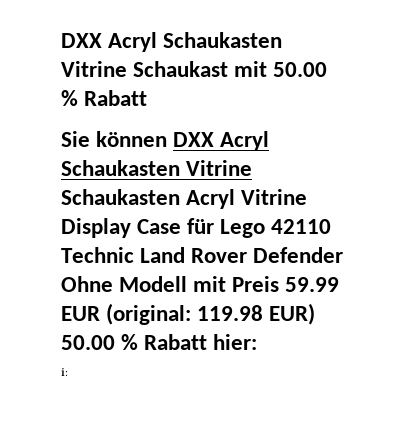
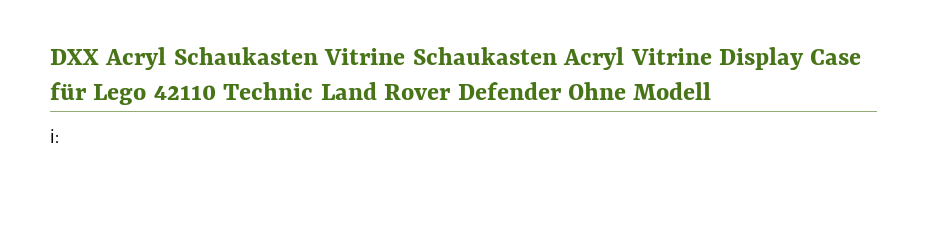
- DXX Acryl Schaukasten Vitrine Schaukast mit 50.00 % Rabatt
- Sie können DXX Acryl Schaukasten Vitrine Schaukasten Acryl Vitrine Display Case für Lego 42110 Technic Land Rover Defender Ohne Modell mit Preis 59.99 EUR (original: 119.98 EUR) 50.00 % Rabatt hier:
+ DXX Acryl Schaukasten Vitrine Schaukasten Acryl Vitrine Display Case für Lego 42110 Technic Land Rover Defender Ohne Modell

